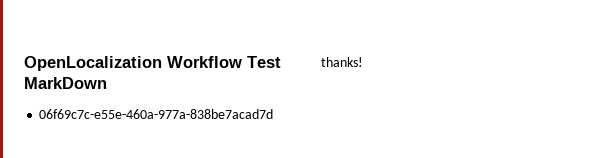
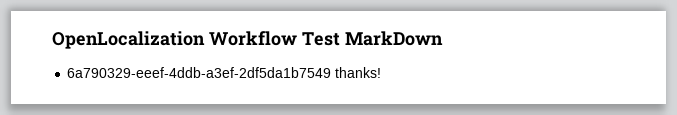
- 06f69c7c-e55e-460a-977a-838be7acad7d thanks!
+ 6a790329-eeef-4ddb-a3ef-2df5da1b7549 thanks!

